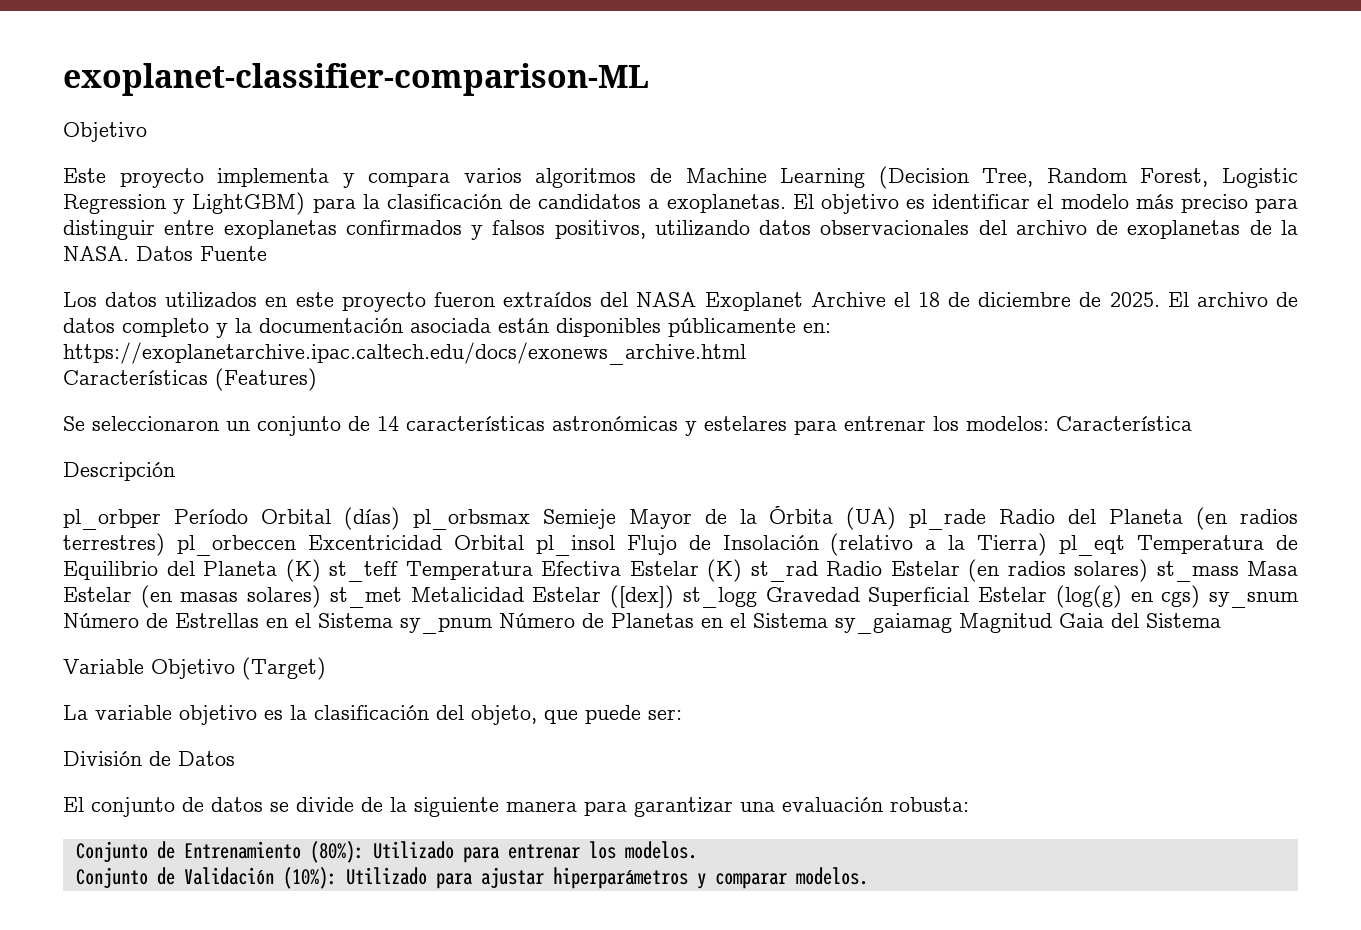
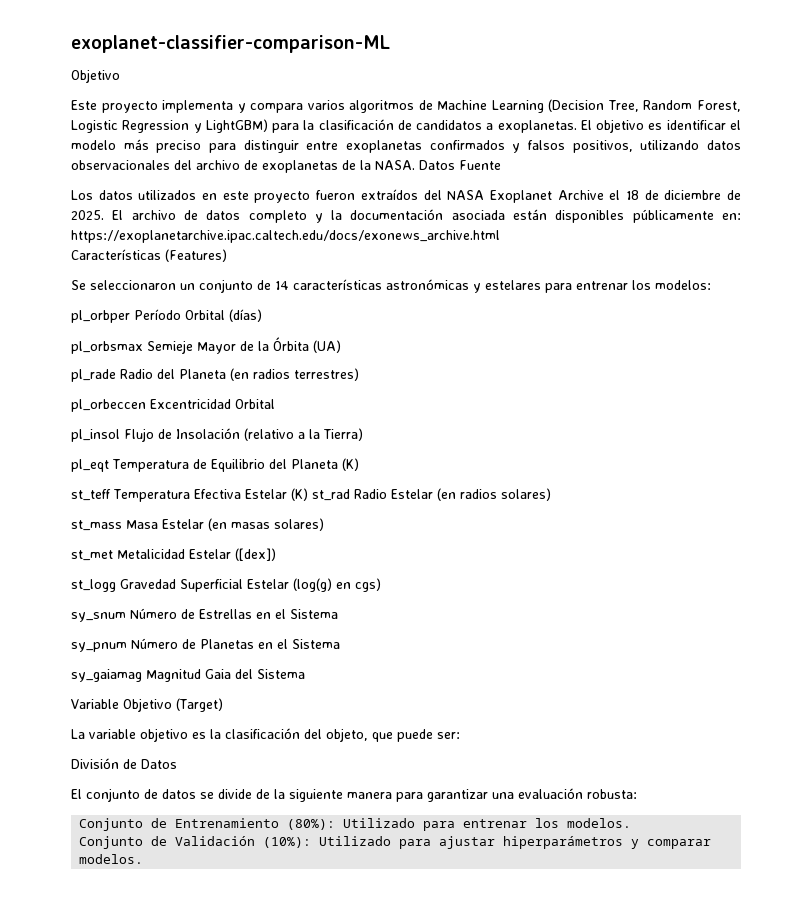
- Se seleccionaron un conjunto de 14 características astronómicas y estelares para entrenar los modelos: Característica
- Descripción
+ Se seleccionaron un conjunto de 14 características astronómicas y estelares para entrenar los modelos:
- pl_orbper Período Orbital (días) pl_orbsmax Semieje Mayor de la Órbita (UA) pl_rade Radio del Planeta (en radios terrestres) pl_orbeccen Excentricidad Orbital pl_insol Flujo de Insolación (relativo a la Tierra) pl_eqt Temperatura de Equilibrio del Planeta (K) st_teff Temperatura Efectiva Estelar (K) st_rad Radio Estelar (en radios solares) st_mass Masa Estelar (en masas solares) st_met Metalicidad Estelar ([dex]) st_logg Gravedad Superficial Estelar (log(g) en cgs) sy_snum Número de Estrellas en el Sistema sy_pnum Número de Planetas en el Sistema sy_gaiamag Magnitud Gaia del Sistema
+ pl_orbper Período Orbital (días)
+ pl_orbsmax Semieje Mayor de la Órbita (UA)
+ pl_rade Radio del Planeta (en radios terrestres)
+ pl_orbeccen Excentricidad Orbital
+ pl_insol Flujo de Insolación (relativo a la Tierra)
+ pl_eqt Temperatura de Equilibrio del Planeta (K)
+ st_teff Temperatura Efectiva Estelar (K) st_rad Radio Estelar (en radios solares)
+ st_mass Masa Estelar (en masas solares)
+ st_met Metalicidad Estelar ([dex])
+ st_logg Gravedad Superficial Estelar (log(g) en cgs)
+ sy_snum Número de Estrellas en el Sistema
+ sy_pnum Número de Planetas en el Sistema
+ sy_gaiamag Magnitud Gaia del Sistema

